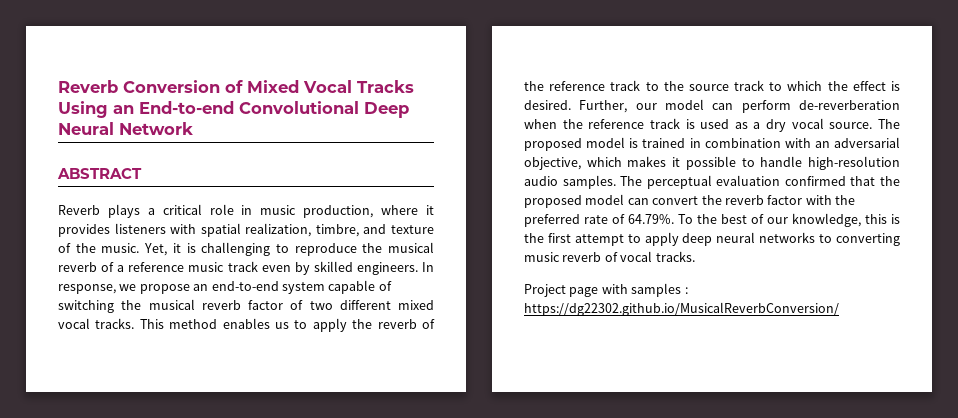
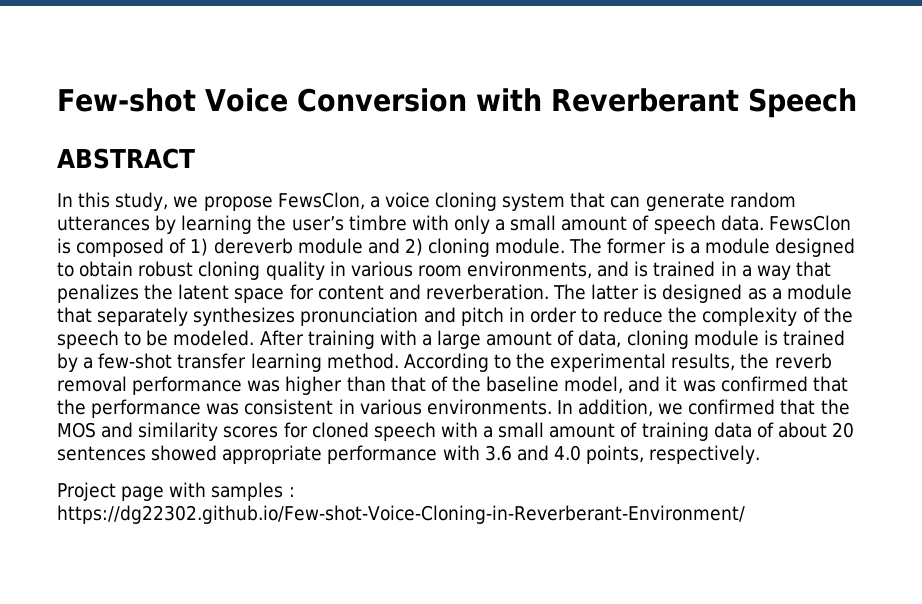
- Reverb Conversion of Mixed Vocal Tracks Using an End-to-end Convolutional Deep Neural Network
+ Few-shot Voice Conversion with Reverberant Speech
  ABSTRACT
- Reverb plays a critical role in music production, where it provides listeners with spatial realization, timbre, and texture of the music. Yet, it is challenging to reproduce the musical reverb of a reference music track even by skilled engineers. In response, we propose an end-to-end system capable of switching the musical reverb factor of two different mixed vocal tracks. This method enables us to apply the reverb of the reference track to the source track to which the effect is desired. Further, our model can perform de-reverberation when the reference track is used as a dry vocal source. The proposed model is trained in combination with an adversarial objective, which makes it possible to handle high-resolution audio samples. The perceptual evaluation confirmed that the proposed model can convert the reverb factor with the preferred rate of 64.79%. To the best of our knowledge, this is the first attempt to apply deep neural networks to converting music reverb of vocal tracks.
+ In this study, we propose FewsClon, a voice cloning system that can generate random utterances by learning the user’s timbre with only a small amount of speech data. FewsClon is composed of 1) dereverb module and 2) cloning module. The former is a module designed to obtain robust cloning quality in various room environments, and is trained in a way that penalizes the latent space for content and reverberation. The latter is designed as a module that separately synthesizes pronunciation and pitch in order to reduce the complexity of the speech to be modeled. After training with a large amount of data, cloning module is trained by a few-shot transfer learning method. According to the experimental results, the reverb removal performance was higher than that of the baseline model, and it was confirmed that the performance was consistent in various environments. In addition, we confirmed that the MOS and similarity scores for cloned speech with a small amount of training data of about 20 sentences showed appropriate performance with 3.6 and 4.0 points, respectively.
- Project page with samples : https://dg22302.github.io/MusicalReverbConversion/
+ Project page with samples : https://dg22302.github.io/Few-shot-Voice-Cloning-in-Reverberant-Environment/

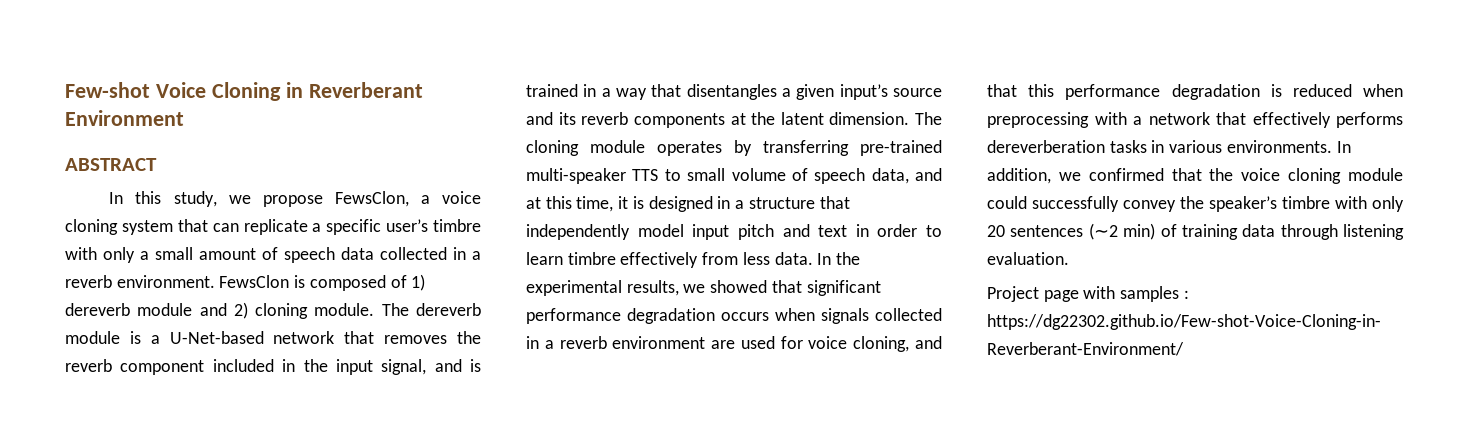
- Few-shot Voice Conversion with Reverberant Speech
+ Few-shot Voice Cloning in Reverberant Environment
- In this study, we propose FewsClon, a voice cloning system that can generate random utterances by learning the user’s timbre with only a small amount of speech data.
+ In this study, we propose FewsClon, a voice cloning system that can replicate a specific user’s timbre with only a small amount of speech data collected in a reverb environment.
- The former is a module designed to obtain robust cloning quality in various room environments, and is trained in a way that penalizes the latent space for content and reverberation. The latter is designed as a module that separately synthesizes pronunciation and pitch in order to reduce the complexity of the speech to be modeled. After training with a large amount of data, cloning module is trained by a few-shot transfer learning method. According to the experimental results, the reverb removal performance was higher than that of the baseline model, and it was confirmed that the performance was consistent in various environments.
+ The dereverb module is a U-Net-based network that removes the reverb component included in the input signal, and is trained in a way that disentangles a given input’s source and its reverb components at the latent dimension. The cloning module operates by transferring pre-trained multi-speaker TTS to small volume of speech data, and at this time, it is designed in a structure that independently model input pitch and text in order to learn timbre effectively from less data. In the experimental results, we showed that significant performance degradation occurs when signals collected in a reverb environment are used for voice cloning, and that this performance degradation is reduced when preprocessing with a network that effectively performs dereverberation tasks in various environments.
- In addition, we confirmed that the MOS and similarity scores for cloned speech with a small amount of training data of about 20 sentences showed appropriate performance with 3.6 and 4.0 points, respectively.
+ In addition, we confirmed that the voice cloning module could successfully convey the speaker’s timbre with only 20 sentences (∼2 min) of training data through listening evaluation.

